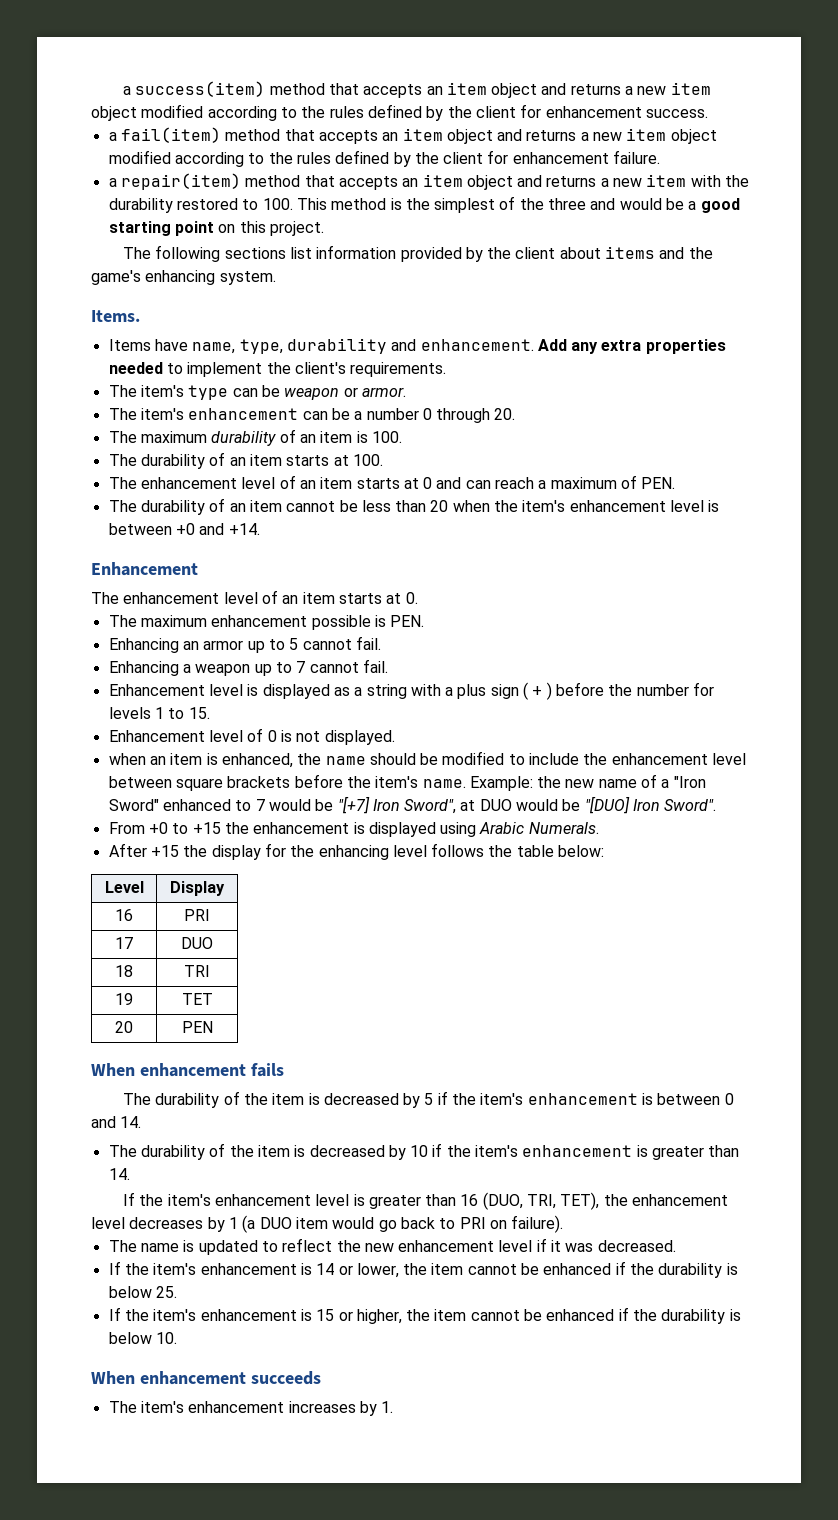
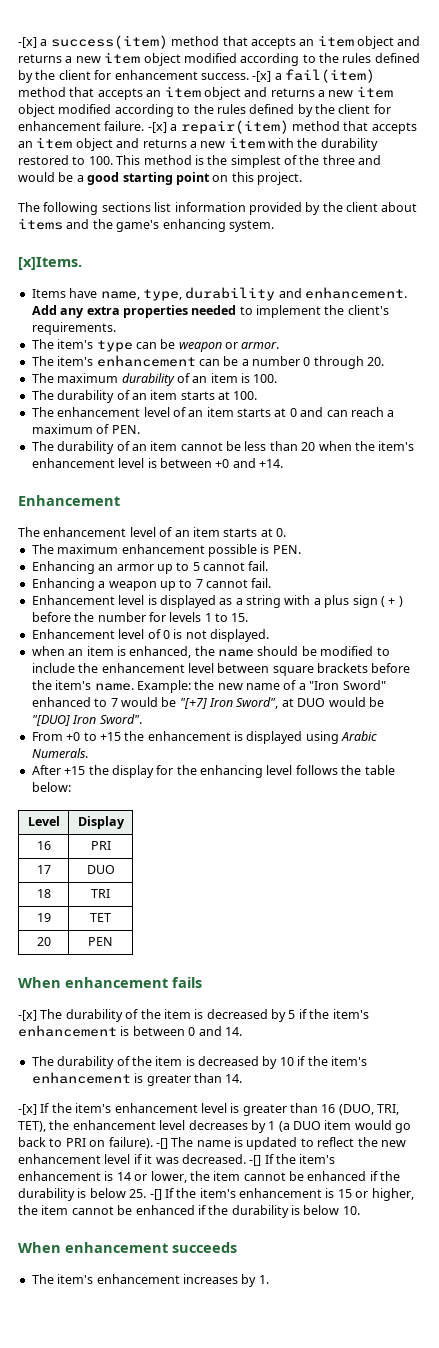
- a success(item) method that accepts an item object and returns a new item object modified according to the rules defined by the client for enhancement success.
- a fail(item) method that accepts an item object and returns a new item object modified according to the rules defined by the client for enhancement failure.
- a repair(item) method that accepts an item object and returns a new item with the durability restored to 100. This method is the simplest of the three and would be a good starting point on this project.
+ -[x] a success(item) method that accepts an item object and returns a new item object modified according to the rules defined by the client for enhancement success. -[x] a fail(item) method that accepts an item object and returns a new item object modified according to the rules defined by the client for enhancement failure. -[x] a repair(item) method that accepts an item object and returns a new item with the durability restored to 100. This method is the simplest of the three and would be a good starting point on this project.
- Items.
+ [x]Items.
- The durability of the item is decreased by 5 if the item's enhancement is between 0 and 14.
+ -[x] The durability of the item is decreased by 5 if the item's enhancement is between 0 and 14.
- If the item's enhancement level is greater than 16 (DUO, TRI, TET), the enhancement level decreases by 1 (a DUO item would go back to PRI on failure).
- The name is updated to reflect the new enhancement level if it was decreased.
- If the item's enhancement is 14 or lower, the item cannot be enhanced if the durability is below 25.
- If the item's enhancement is 15 or higher, the item cannot be enhanced if the durability is below 10.
+ -[x] If the item's enhancement level is greater than 16 (DUO, TRI, TET), the enhancement level decreases by 1 (a DUO item would go back to PRI on failure). -[] The name is updated to reflect the new enhancement level if it was decreased. -[] If the item's enhancement is 14 or lower, the item cannot be enhanced if the durability is below 25. -[] If the item's enhancement is 15 or higher, the item cannot be enhanced if the durability is below 10.

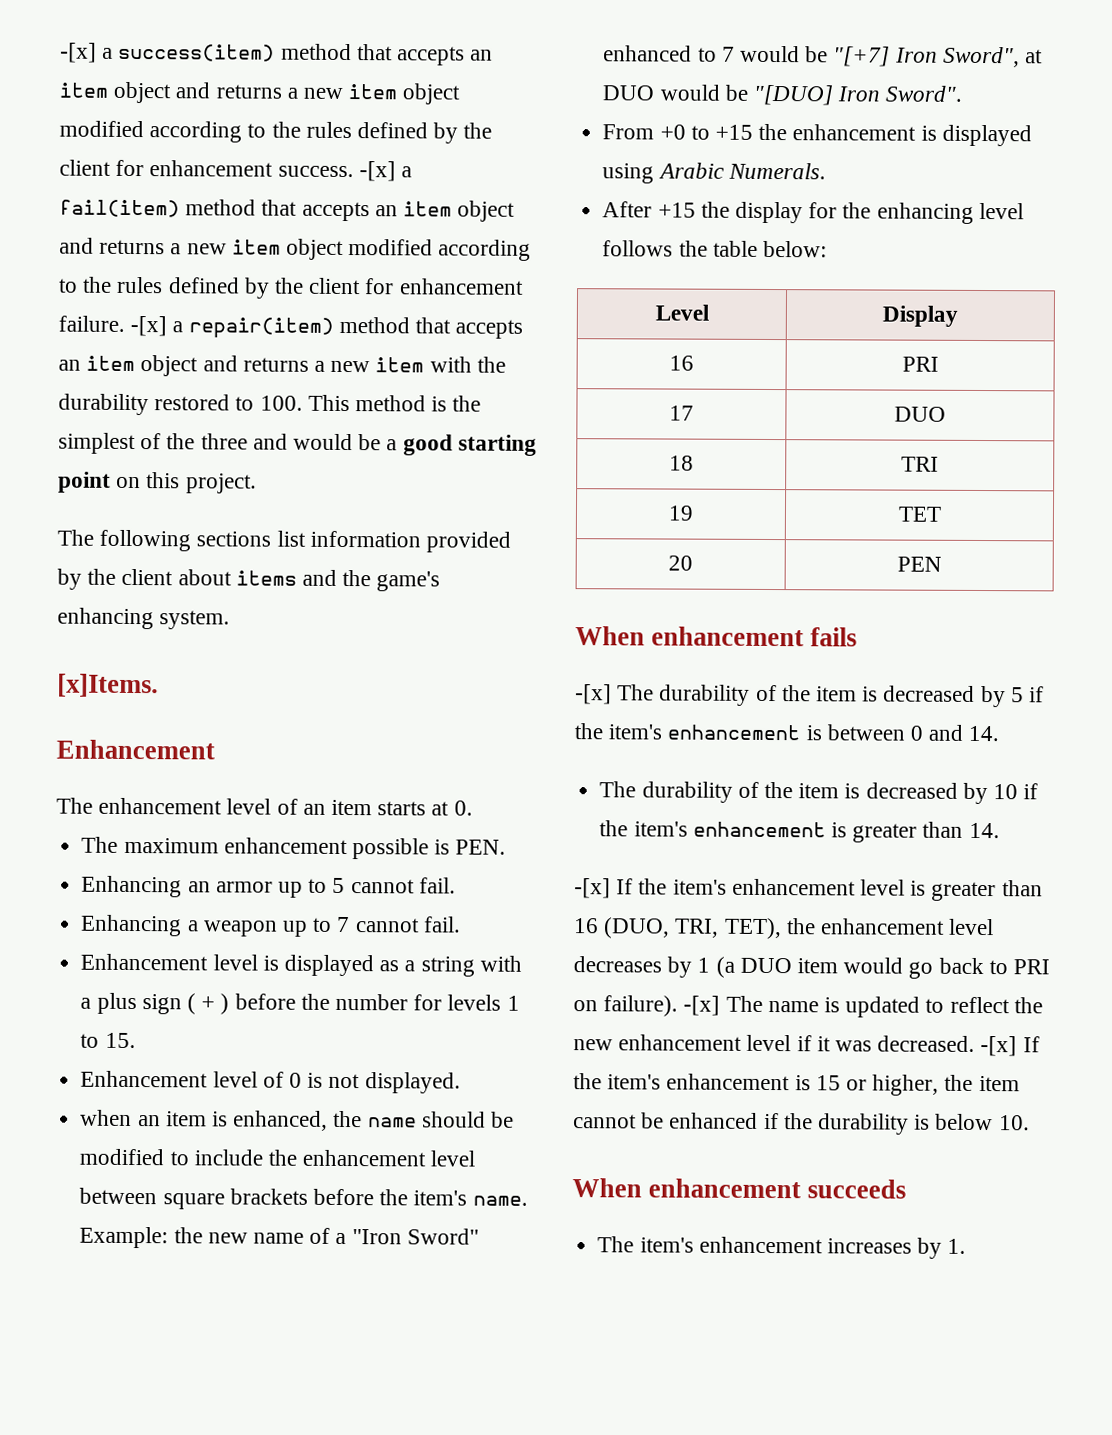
- Items have name, type, durability and enhancement. Add any extra properties needed to implement the client's requirements.
- The item's type can be weapon or armor.
- The item's enhancement can be a number 0 through 20.
- The maximum durability of an item is 100.
- The durability of an item starts at 100.
- The enhancement level of an item starts at 0 and can reach a maximum of PEN.
- The durability of an item cannot be less than 20 when the item's enhancement level is between +0 and +14.
- -[] The name is updated to reflect the new enhancement level if it was decreased.
+ -[x] The name is updated to reflect the new enhancement level if it was decreased.
- -[] If the item's enhancement is 14 or lower, the item cannot be enhanced if the durability is below 25. -[] If the item's enhancement is 15 or higher, the item cannot be enhanced if the durability is below 10.
+ -[x] If the item's enhancement is 15 or higher, the item cannot be enhanced if the durability is below 10.

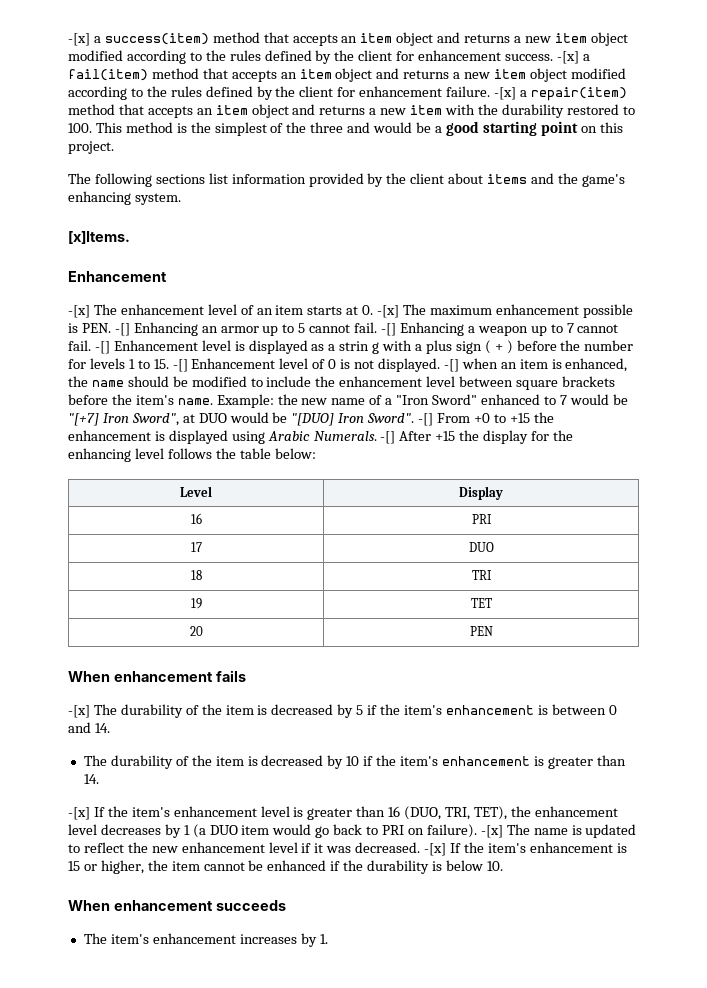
- The enhancement level of an item starts at 0.
- The maximum enhancement possible is PEN.
- Enhancing an armor up to 5 cannot fail.
- Enhancing a weapon up to 7 cannot fail.
- Enhancement level is displayed as a string with a plus sign ( + ) before the number for levels 1 to 15.
- Enhancement level of 0 is not displayed.
- when an item is enhanced, the name should be modified to include the enhancement level between square brackets before the item's name.
+ -[x] The enhancement level of an item starts at 0. -[x] The maximum enhancement possible is PEN. -[] Enhancing an armor up to 5 cannot fail. -[] Enhancing a weapon up to 7 cannot fail. -[] Enhancement level is displayed as a strin g with a plus sign ( + ) before the number for levels 1 to 15. -[] Enhancement level of 0 is not displayed. -[] when an item is enhanced, the name should be modified to include the enhancement level between square brackets before the item's name.
- Example: the new name of a "Iron Sword" enhanced to 7 would be "[+7] Iron Sword", at DUO would be "[DUO] Iron Sword".
- From +0 to +15 the enhancement is displayed using Arabic Numerals.
- After +15 the display for the enhancing level follows the table below:
+ Example: the new name of a "Iron Sword" enhanced to 7 would be "[+7] Iron Sword", at DUO would be "[DUO] Iron Sword". -[] From +0 to +15 the enhancement is displayed using Arabic Numerals. -[] After +15 the display for the enhancing level follows the table below:

